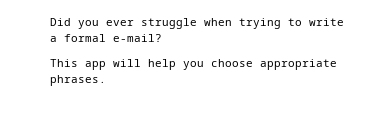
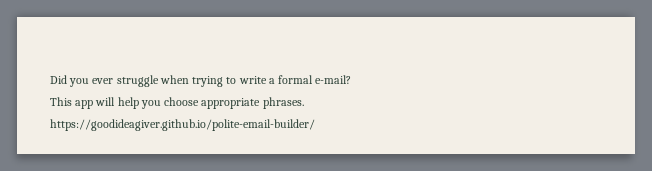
+ https://goodideagiver.github.io/polite-email-builder/

